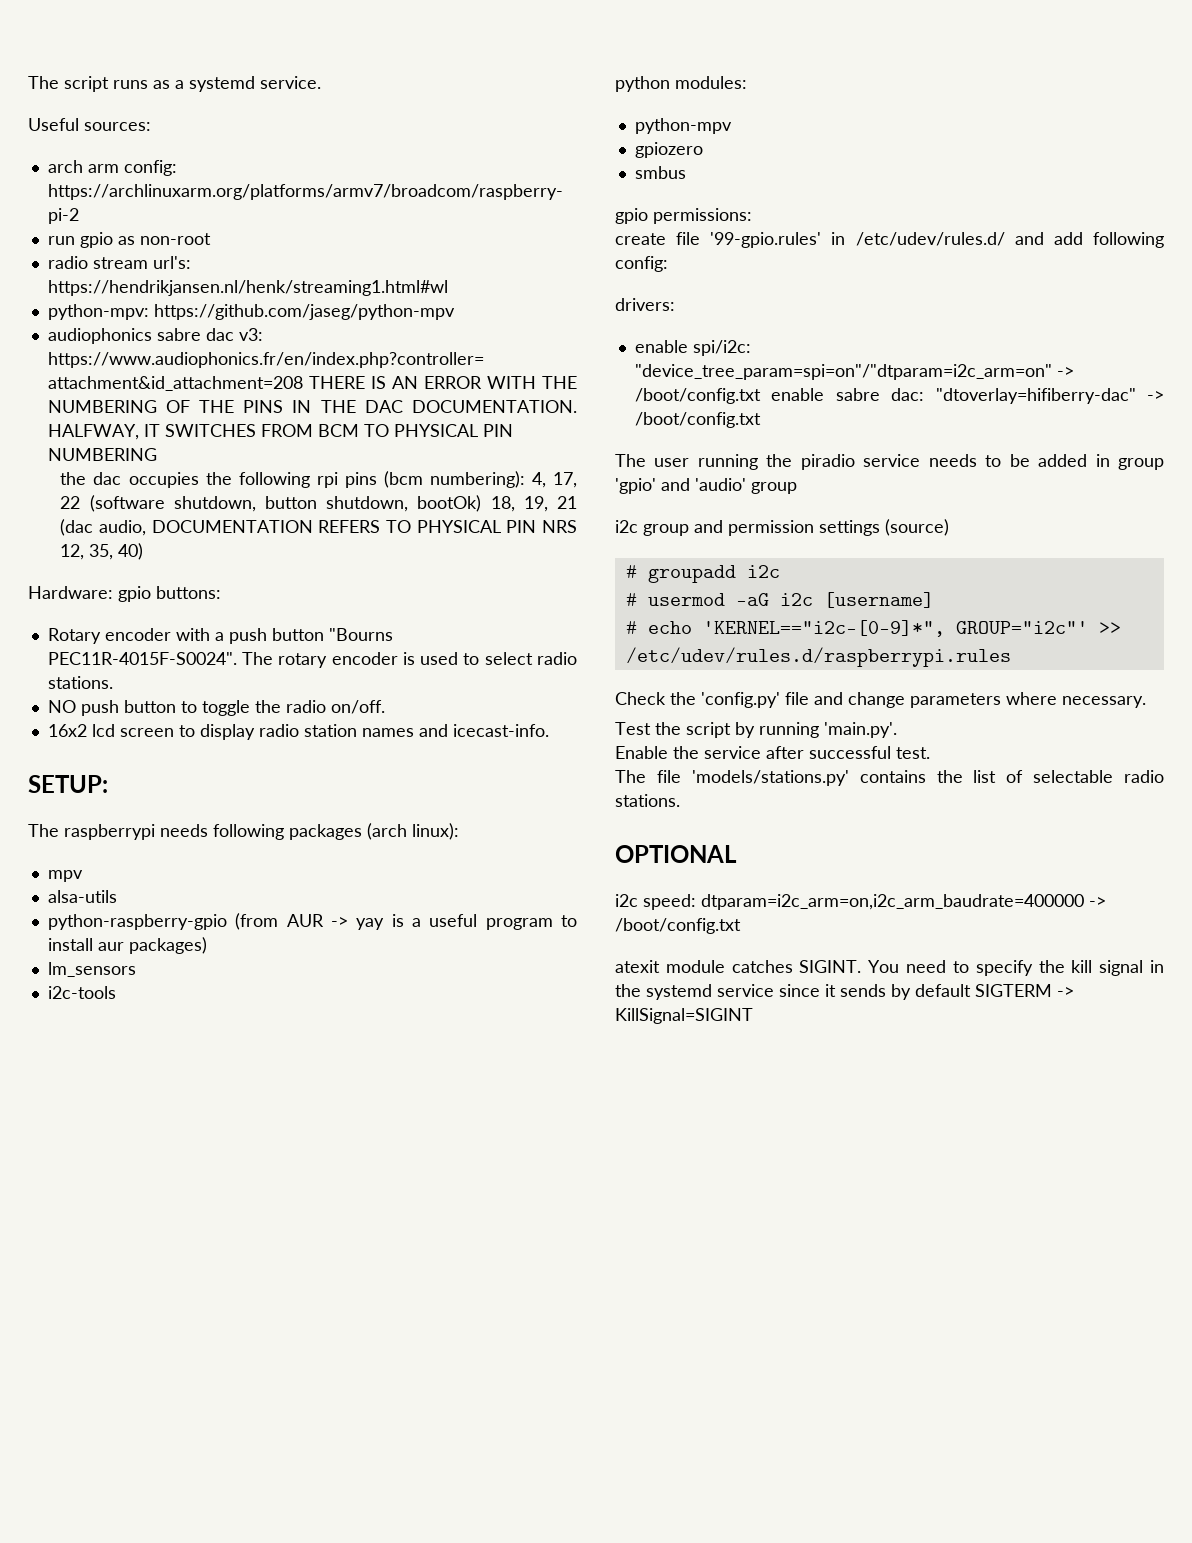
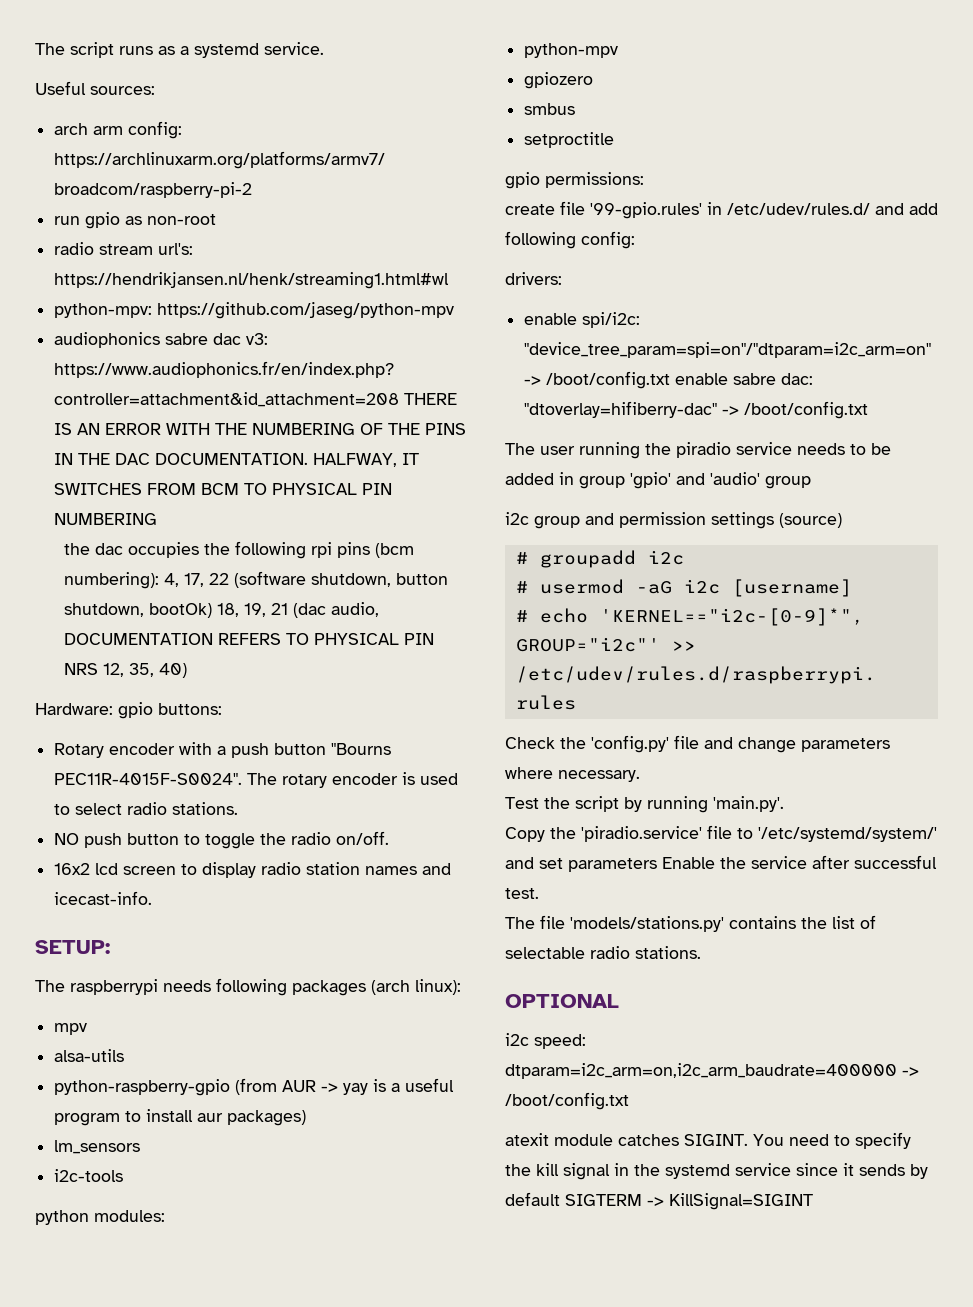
+ setproctitle
- Enable the service after successful test.
+ Copy the 'piradio.service' file to '/etc/systemd/system/' and set parameters Enable the service after successful test.

